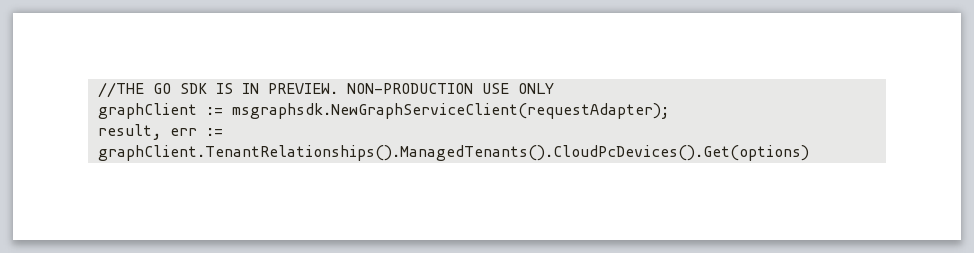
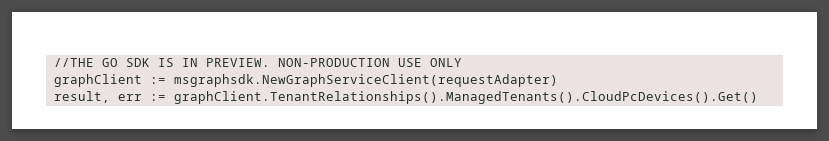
- graphClient := msgraphsdk.NewGraphServiceClient(requestAdapter);
+ graphClient := msgraphsdk.NewGraphServiceClient(requestAdapter)
- result, err := graphClient.TenantRelationships().ManagedTenants().CloudPcDevices().Get(options)
+ result, err := graphClient.TenantRelationships().ManagedTenants().CloudPcDevices().Get()

